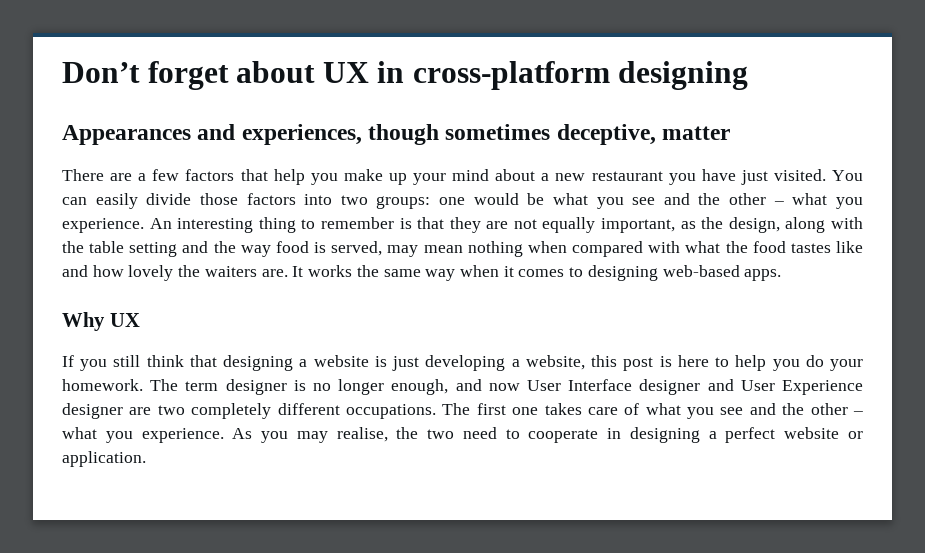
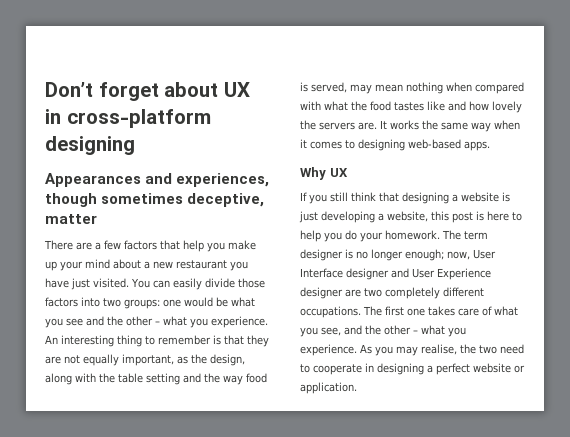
- An interesting thing to remember is that they are not equally important, as the design, along with the table setting and the way food is served, may mean nothing when compared with what the food tastes like and how lovely the waiters are.
+ An interesting thing to remember is that they are not equally important, as the design, along with the table setting and the way food is served, may mean nothing when compared with what the food tastes like and how lovely the servers are.
- The term designer is no longer enough, and now User Interface designer and User Experience designer are two completely different occupations.
+ The term designer is no longer enough; now, User Interface designer and User Experience designer are two completely different occupations.
- The first one takes care of what you see and the other – what you experience.
+ The first one takes care of what you see, and the other – what you experience.

